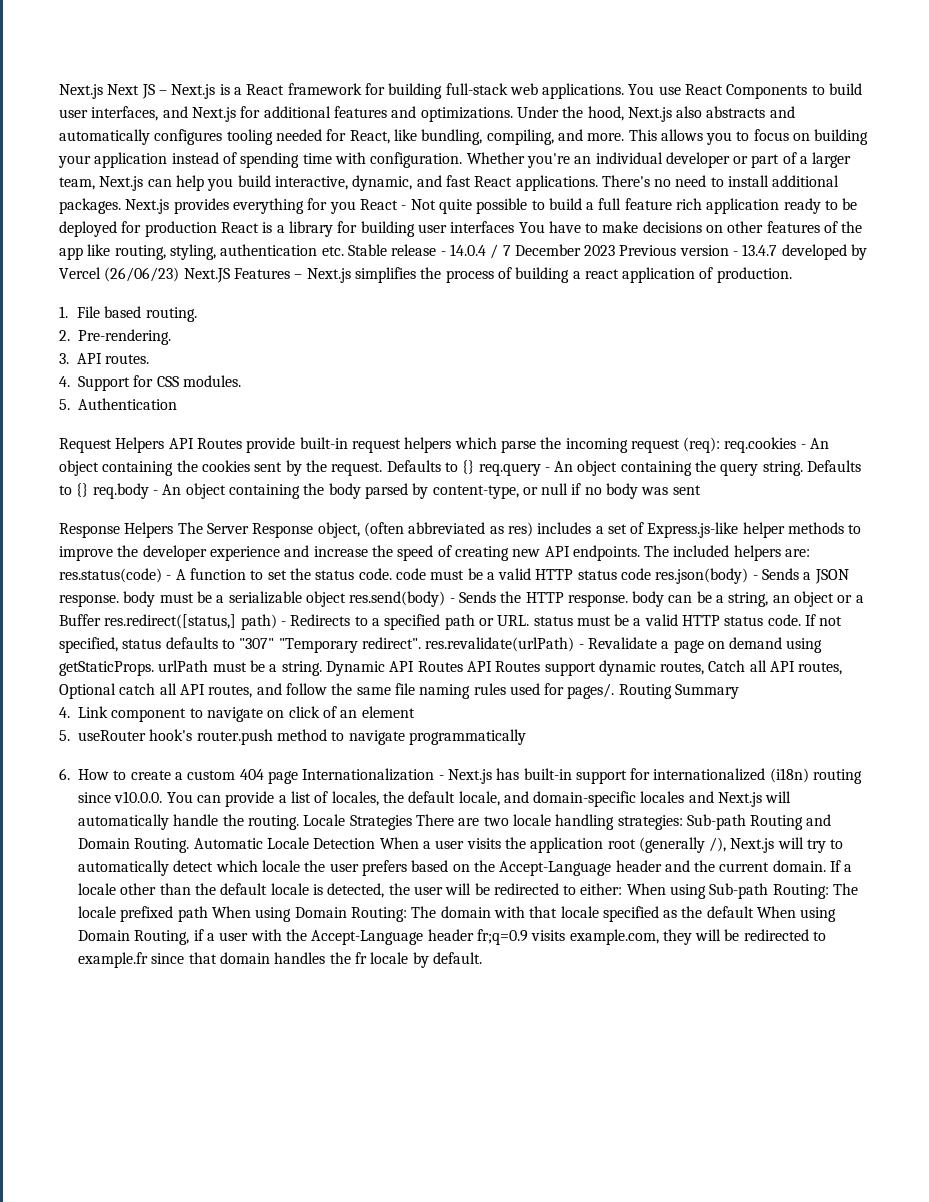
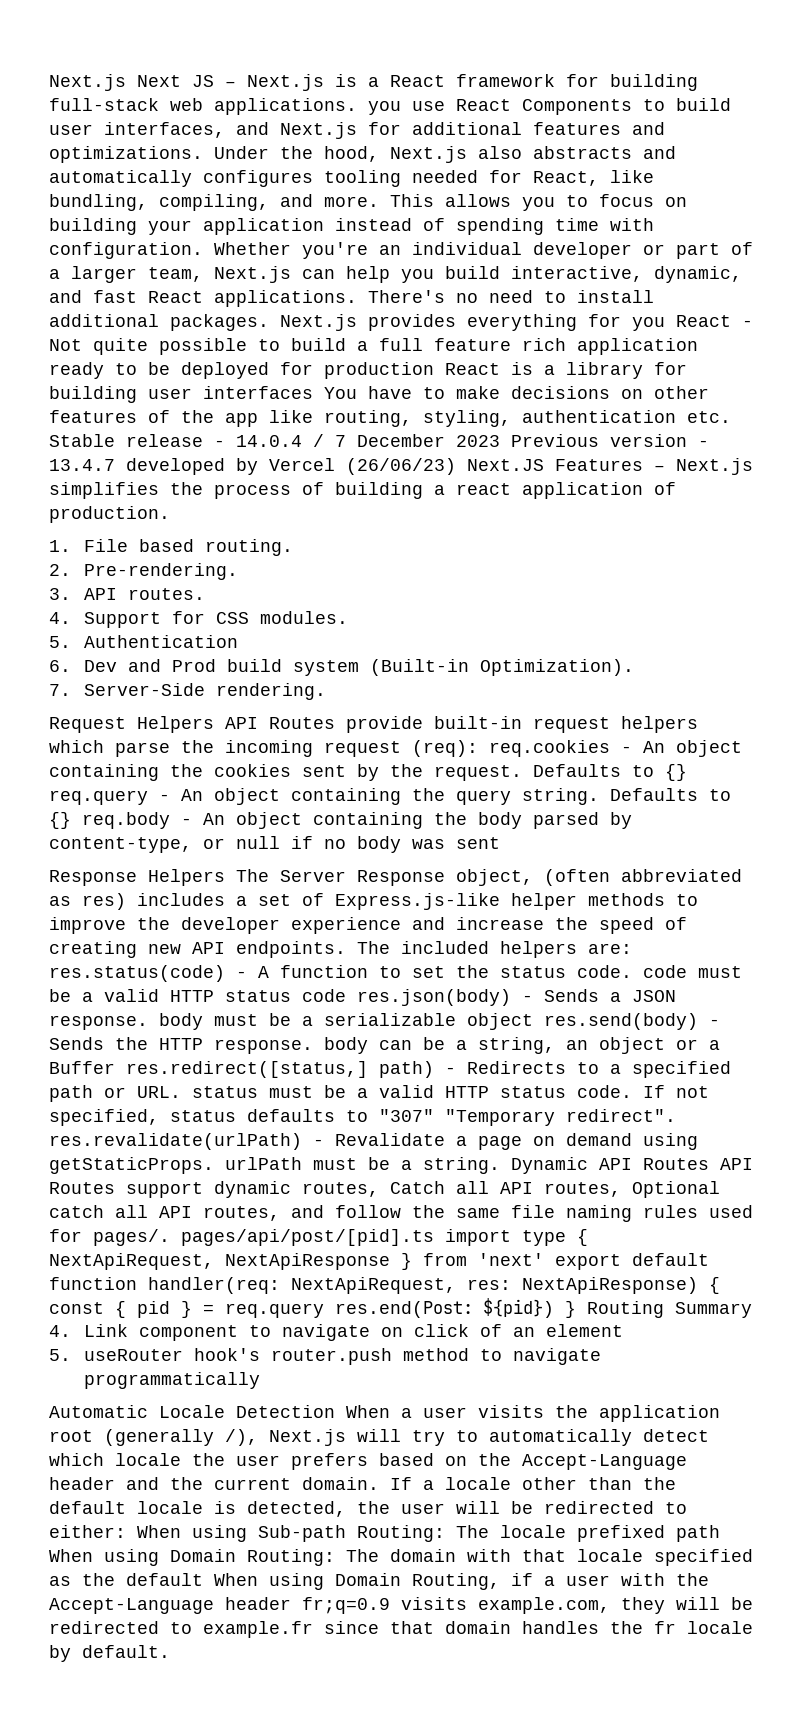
- Next.js Next JS – Next.js is a React framework for building full-stack web applications. You use React Components to build user interfaces, and Next.js for additional features and optimizations.
+ Next.js Next JS – Next.js is a React framework for building full-stack web applications. you use React Components to build user interfaces, and Next.js for additional features and optimizations.
+ 6. Dev and Prod build system (Built-in Optimization).
+ 7. Server-Side rendering.
- Dynamic API Routes API Routes support dynamic routes, Catch all API routes, Optional catch all API routes, and follow the same file naming rules used for pages/. Routing Summary
+ Dynamic API Routes API Routes support dynamic routes, Catch all API routes, Optional catch all API routes, and follow the same file naming rules used for pages/. pages/api/post/[pid].ts import type { NextApiRequest, NextApiResponse } from 'next' export default function handler(req: NextApiRequest, res: NextApiResponse) { const { pid } = req.query res.end(Post: ${pid}) } Routing Summary
- 6. How to create a custom 404 page Internationalization - Next.js has built-in support for internationalized (i18n) routing since v10.0.0. You can provide a list of locales, the default locale, and domain-specific locales and Next.js will automatically handle the routing. Locale Strategies There are two locale handling strategies: Sub-path Routing and Domain Routing.

